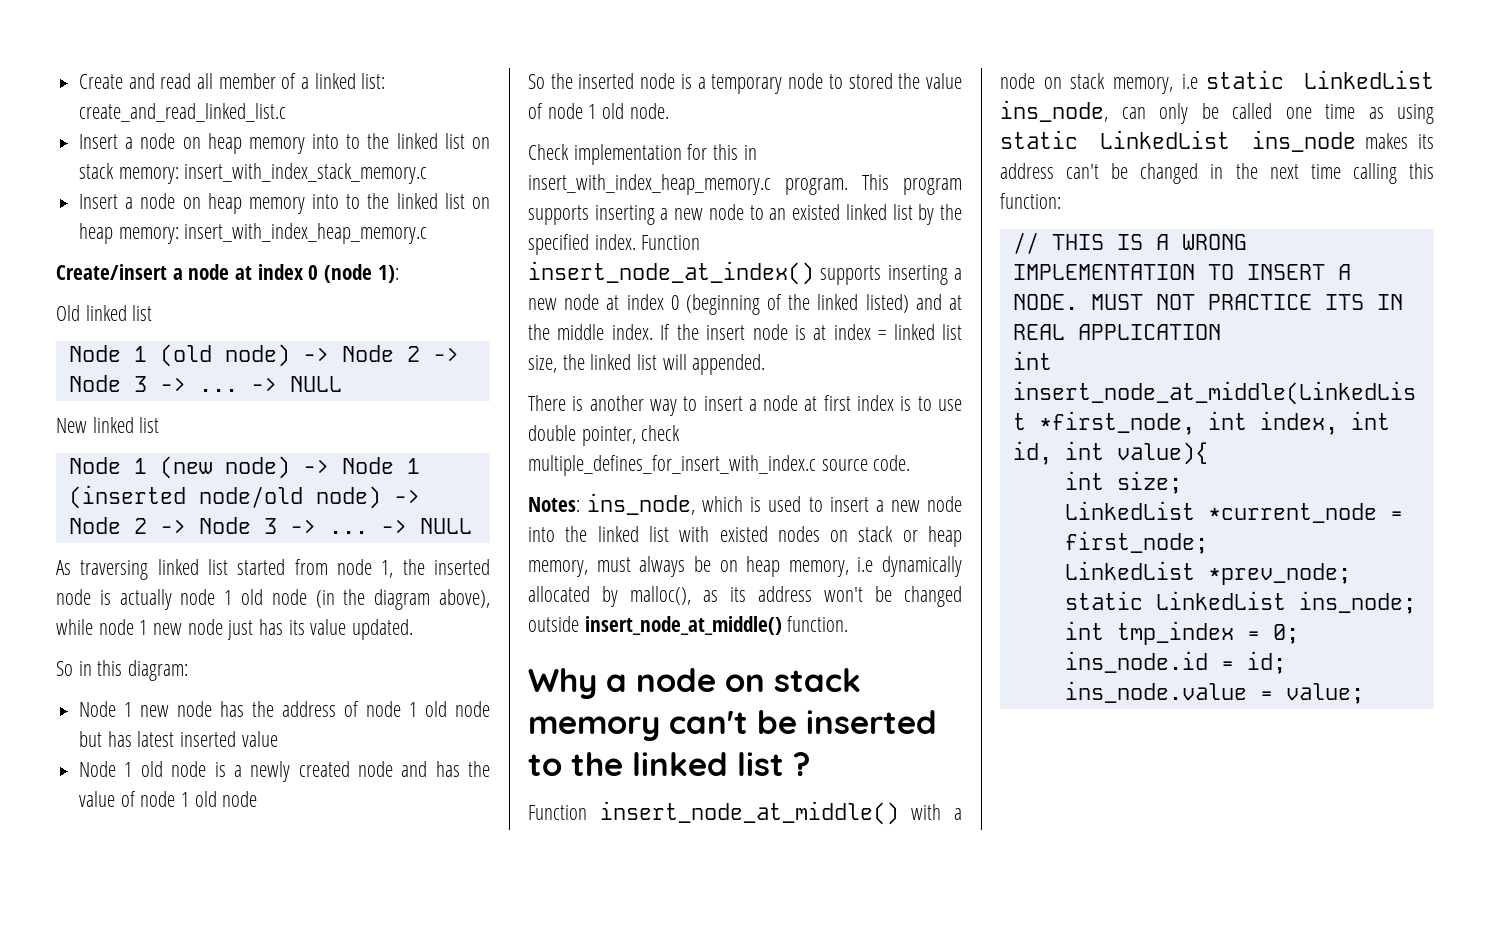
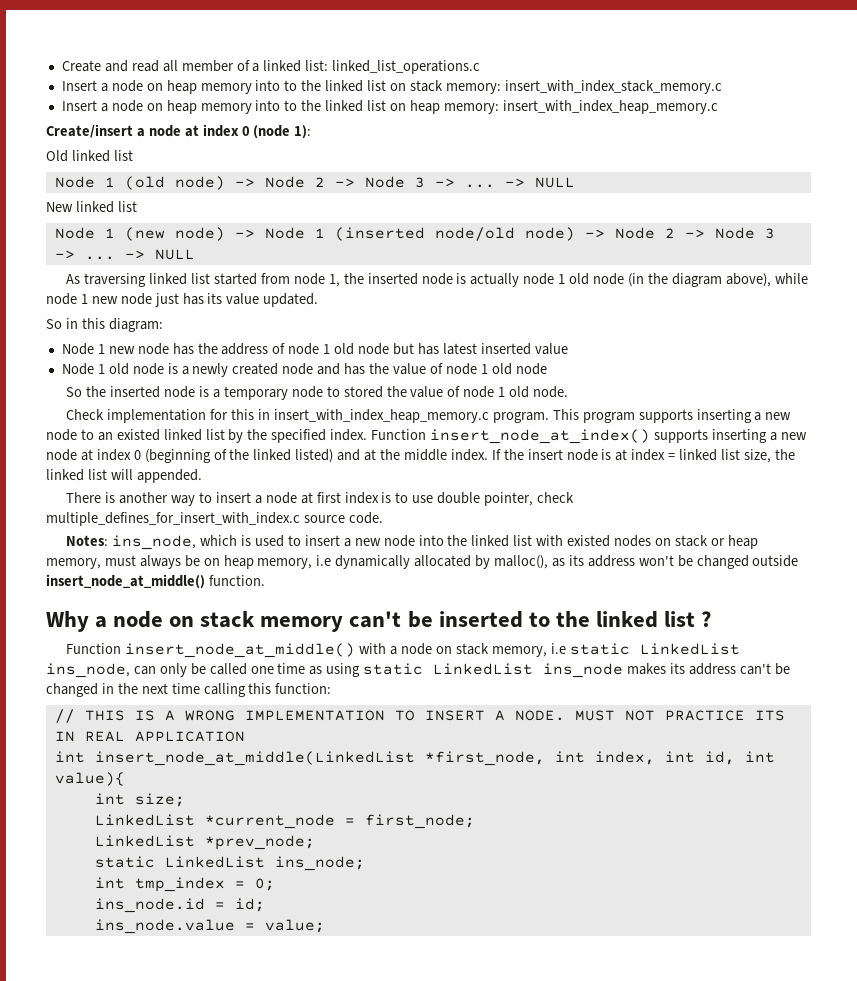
- Create and read all member of a linked list: create_and_read_linked_list.c
+ Create and read all member of a linked list: linked_list_operations.c

